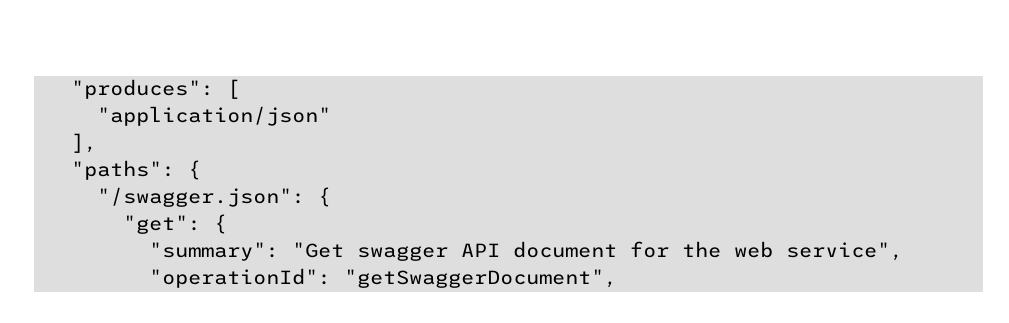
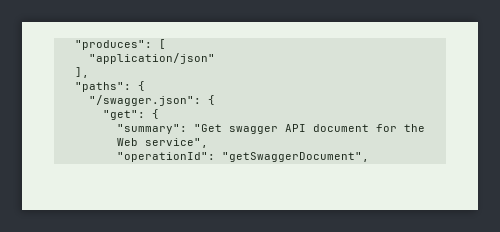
- "summary": "Get swagger API document for the web service",
+ "summary": "Get swagger API document for the Web service",

